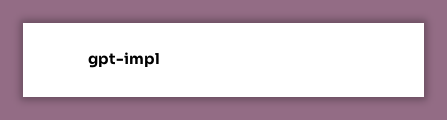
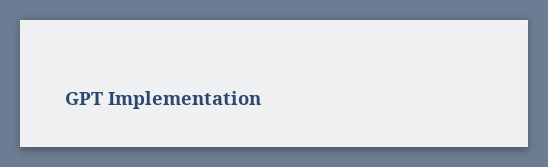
- gpt-impl
+ GPT Implementation

